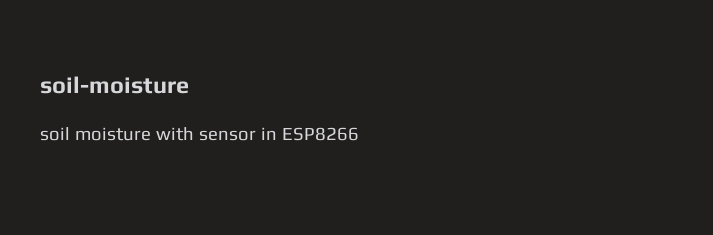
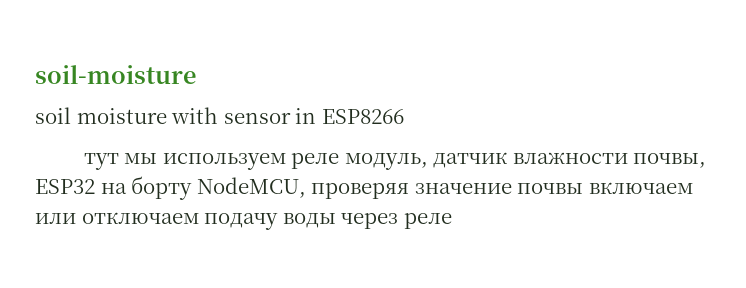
+ тут мы используем реле модуль, датчик влажности почвы, ESP32 на борту NodeMCU, проверяя значение почвы включаем или отключаем подачу воды через реле

